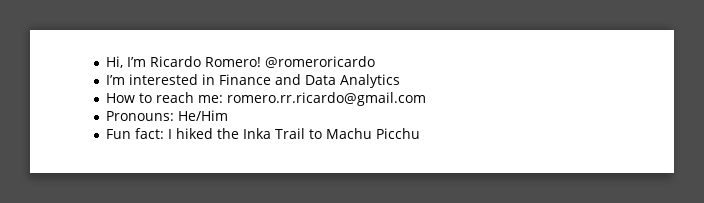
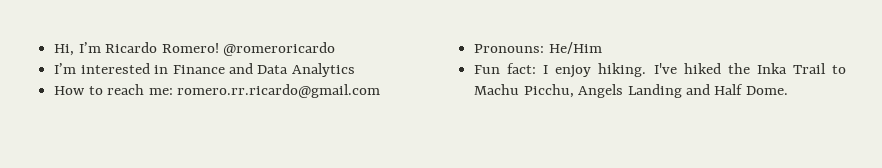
- Fun fact: I hiked the Inka Trail to Machu Picchu
+ Fun fact: I enjoy hiking. I've hiked the Inka Trail to Machu Picchu, Angels Landing and Half Dome.

